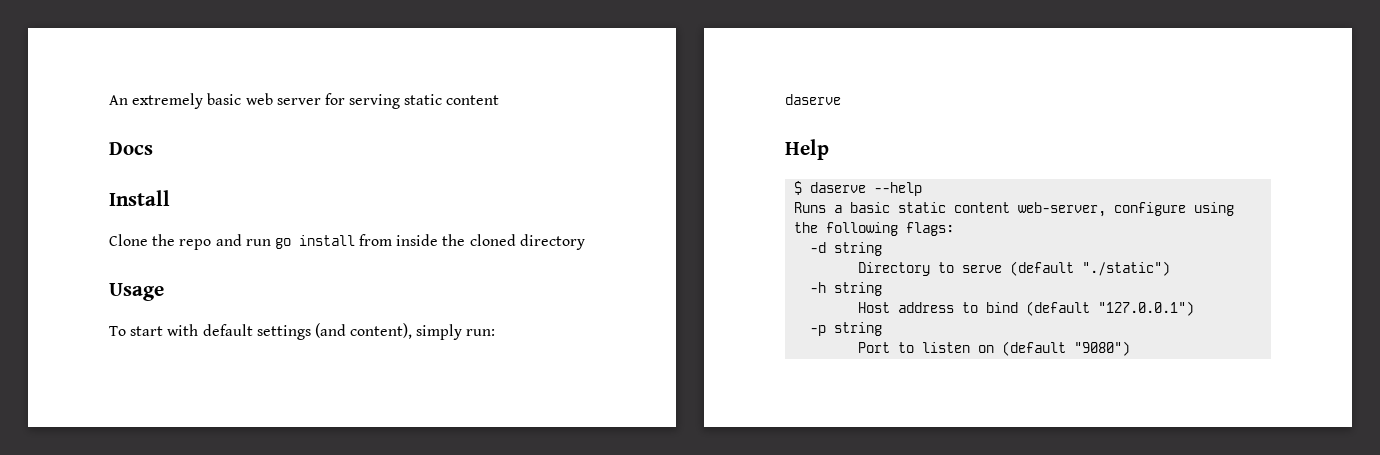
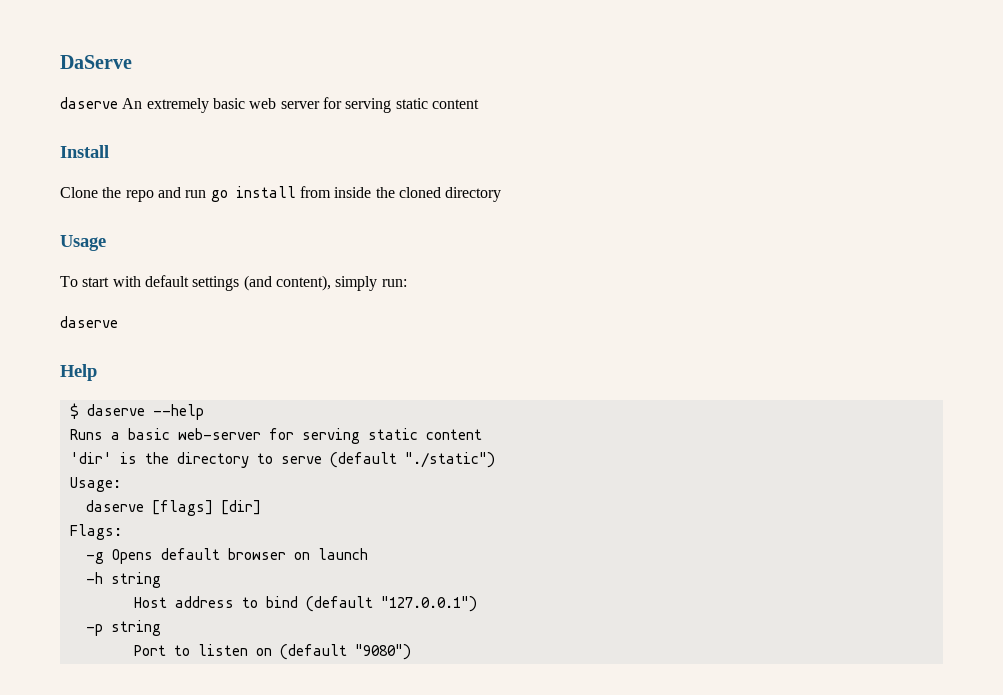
- An extremely basic web server for serving static content
+ DaServe
+ daserve An extremely basic web server for serving static content
- Docs
- Runs a basic static content web-server, configure using the following flags:
- -d string
- Directory to serve (default "./static")
+ Runs a basic web-server for serving static content
+ 'dir' is the directory to serve (default "./static")
+ Usage:
+ daserve [flags] [dir]
+ Flags:
+ -g Opens default browser on launch

